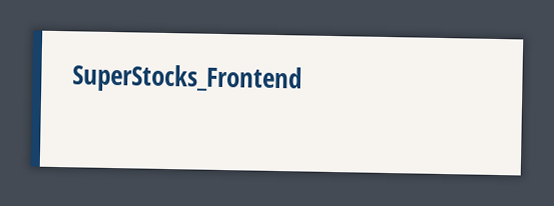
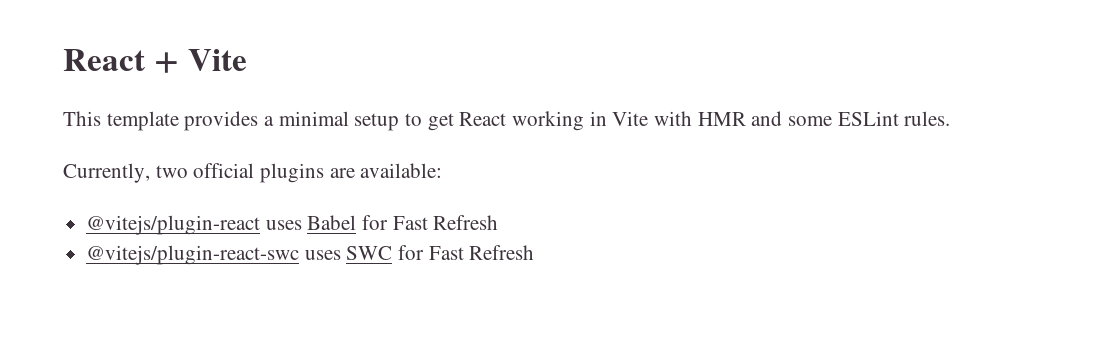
- SuperStocks_Frontend
+ React + Vite
+ This template provides a minimal setup to get React working in Vite with HMR and some ESLint rules.
+ Currently, two official plugins are available:
+ @vitejs/plugin-react uses Babel for Fast Refresh
+ @vitejs/plugin-react-swc uses SWC for Fast Refresh

